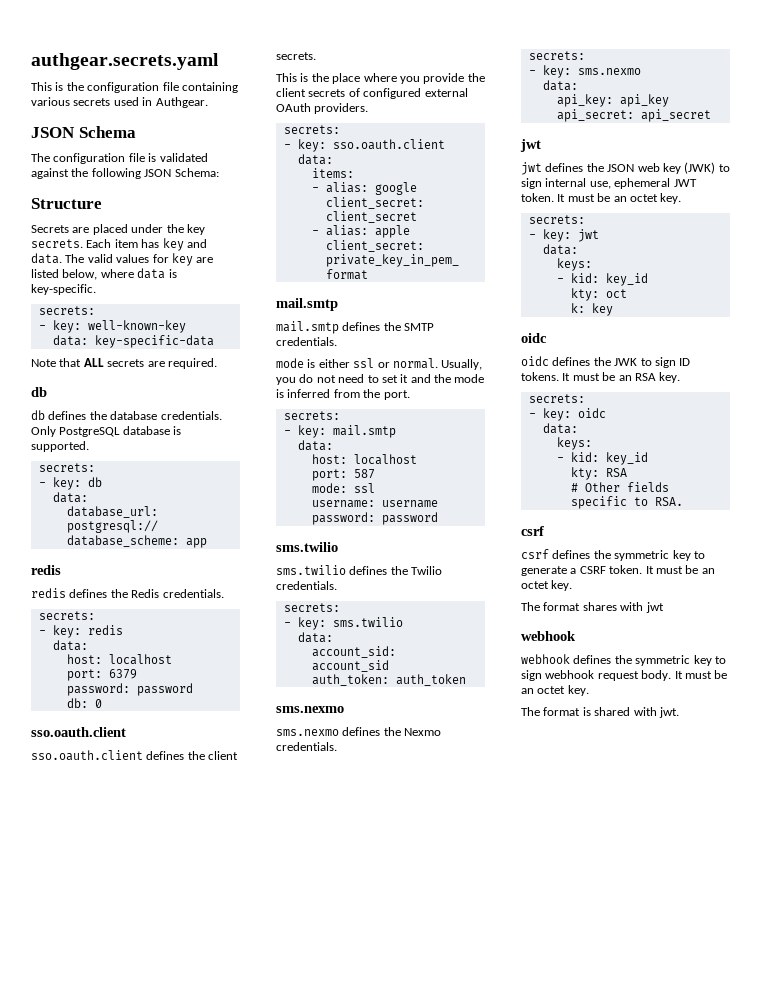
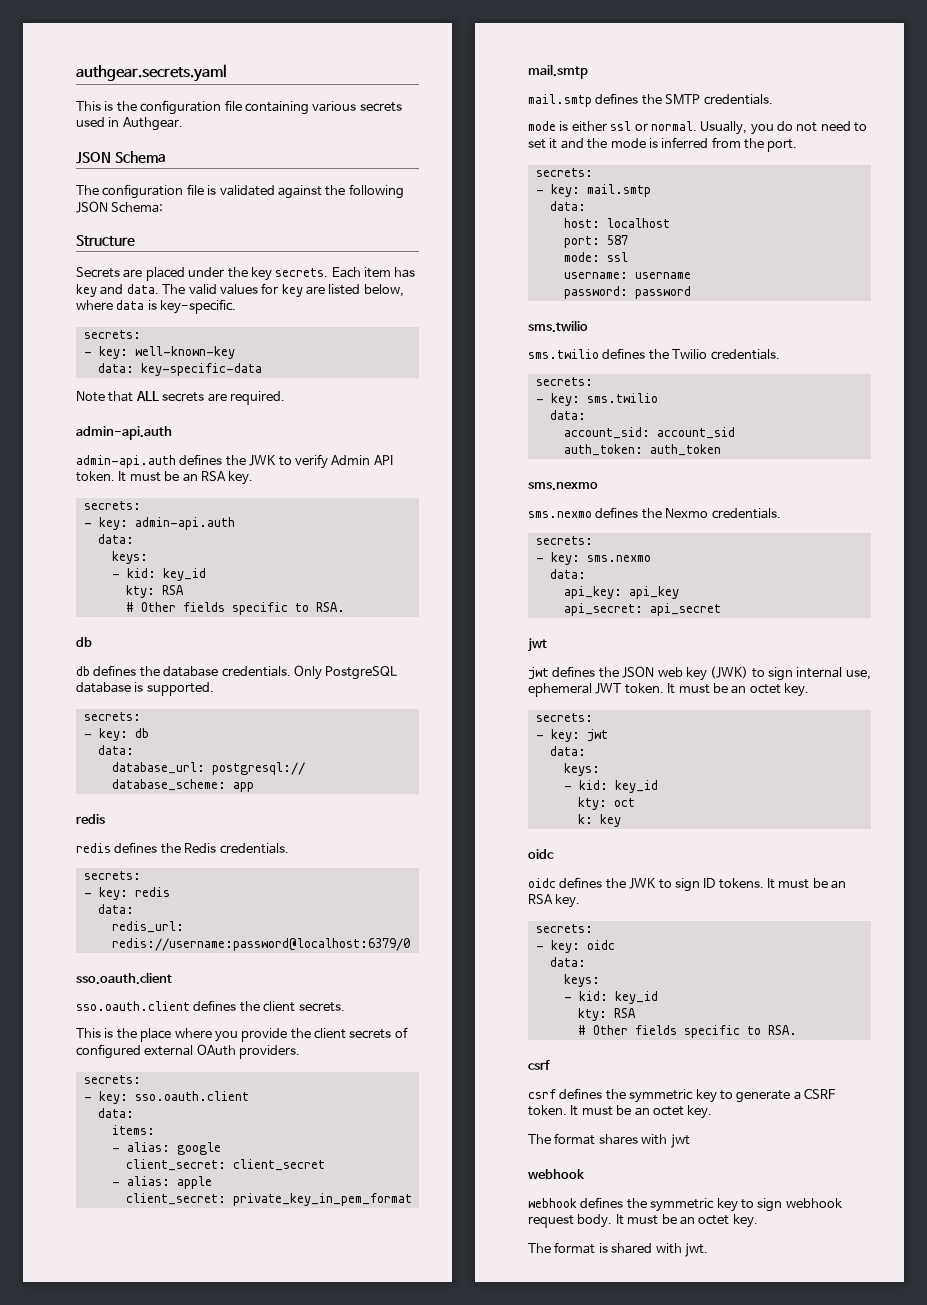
  Note that ALL secrets are required.
+ admin-api.auth
+ admin-api.auth defines the JWK to verify Admin API token. It must be an RSA key.
+ secrets:
+ - key: admin-api.auth
+ data:
+ keys:
+ - kid: key_id
+ kty: RSA
+ # Other fields specific to RSA.
  - key: redis
  data:
- host: localhost
- port: 6379
- password: password
- db: 0
+ redis_url: redis://username:password@localhost:6379/0

